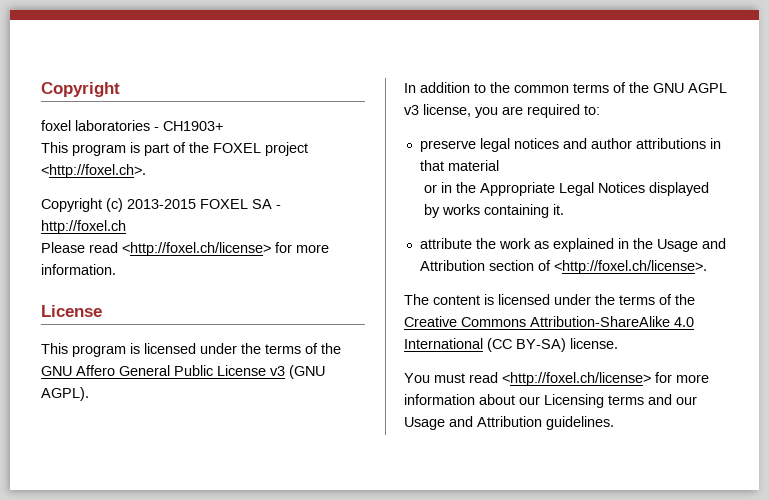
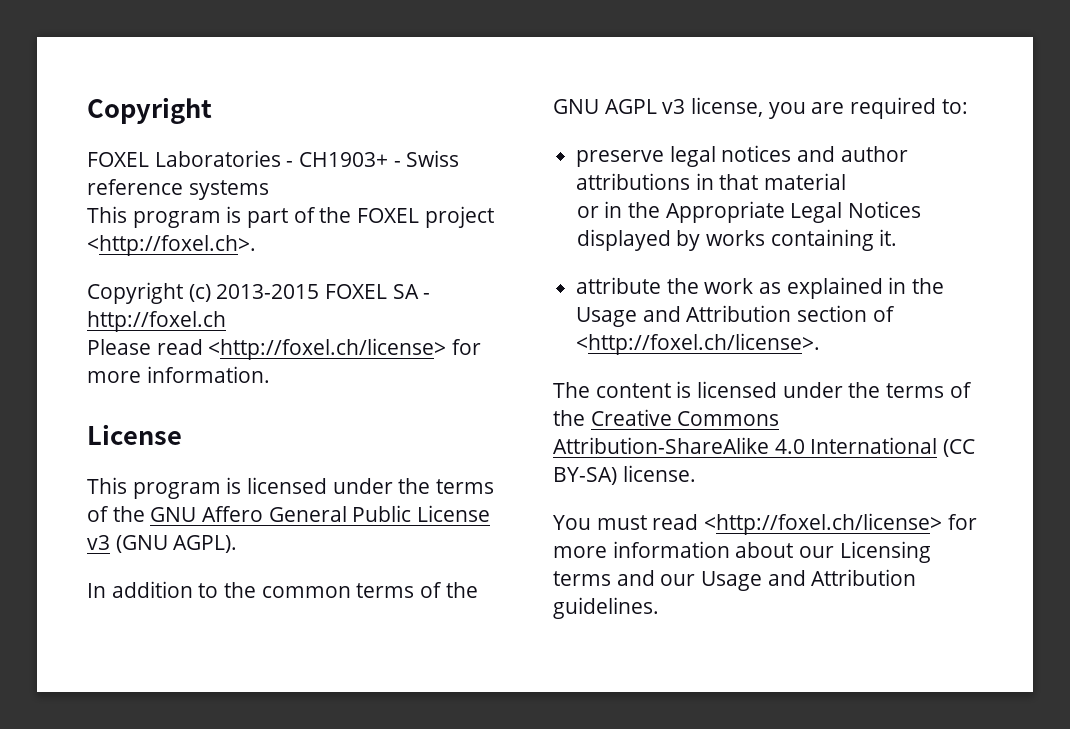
- foxel laboratories - CH1903+
+ FOXEL Laboratories - CH1903+ - Swiss reference systems

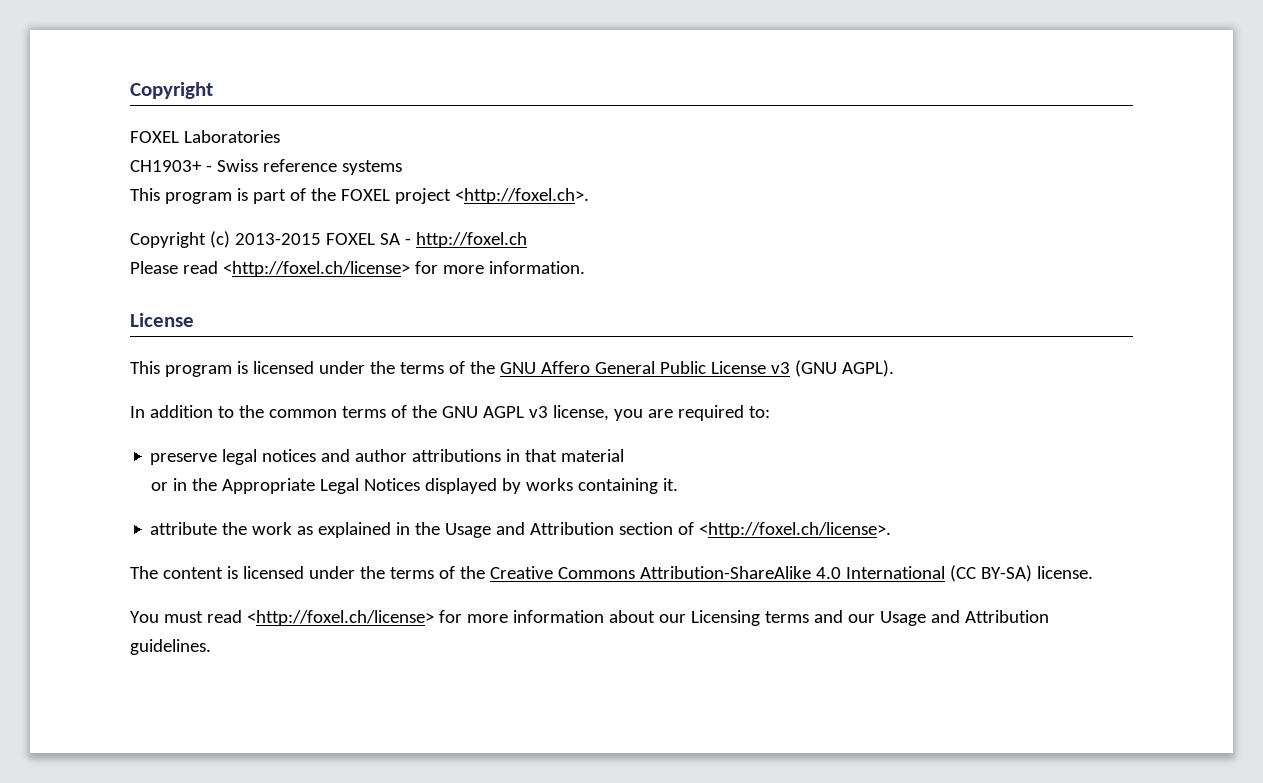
- FOXEL Laboratories - CH1903+ - Swiss reference systems
+ FOXEL Laboratories
+ CH1903+ - Swiss reference systems

